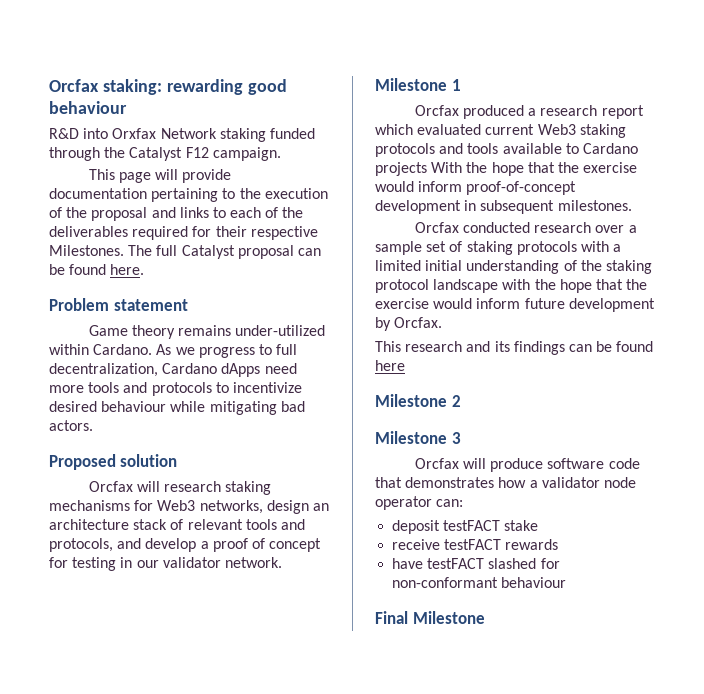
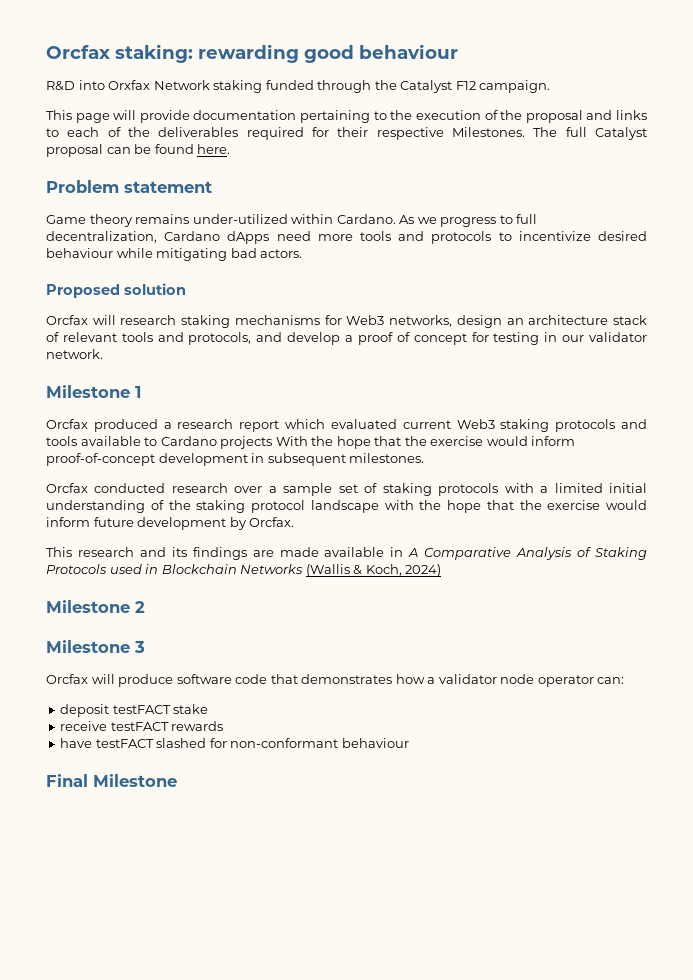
- This research and its findings can be found here
+ This research and its findings are made available in A Comparative Analysis of Staking Protocols used in Blockchain Networks (Wallis & Koch, 2024)

